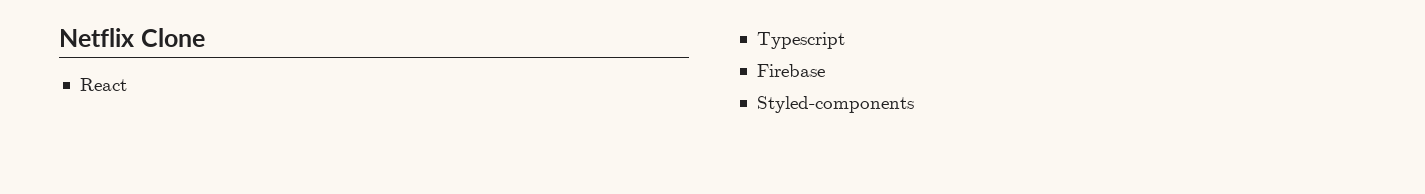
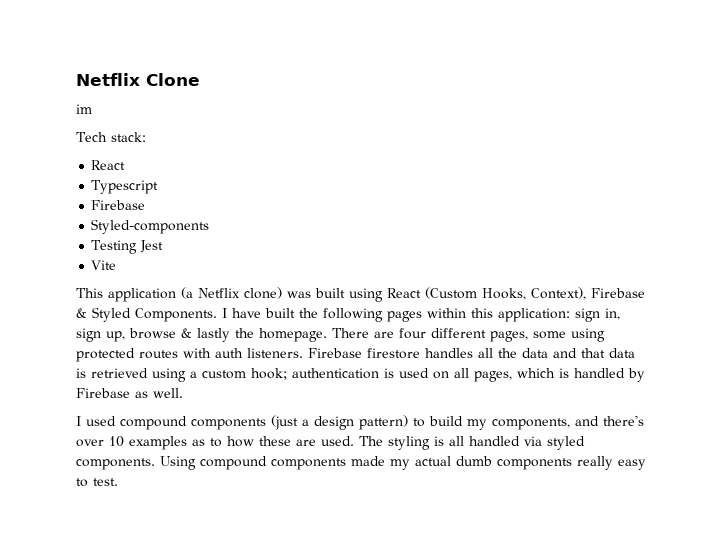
+ im
+ Tech stack:
+ Testing Jest
+ Vite
+ This application (a Netflix clone) was built using React (Custom Hooks, Context), Firebase & Styled Components. I have built the following pages within this application: sign in, sign up, browse & lastly the homepage. There are four different pages, some using protected routes with auth listeners. Firebase firestore handles all the data and that data is retrieved using a custom hook; authentication is used on all pages, which is handled by Firebase as well.
+ I used compound components (just a design pattern) to build my components, and there's over 10 examples as to how these are used. The styling is all handled via styled components. Using compound components made my actual dumb components really easy to test.

